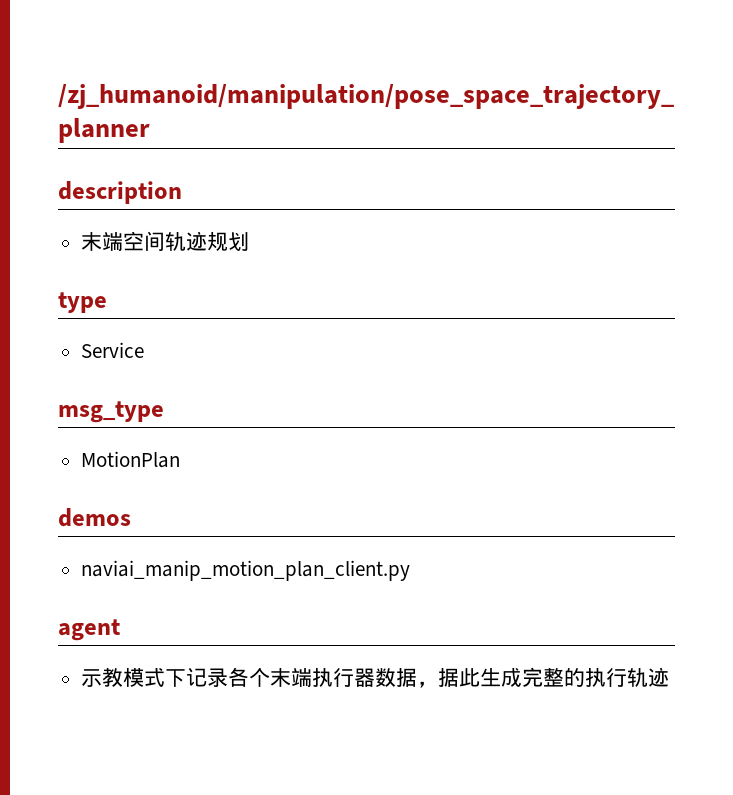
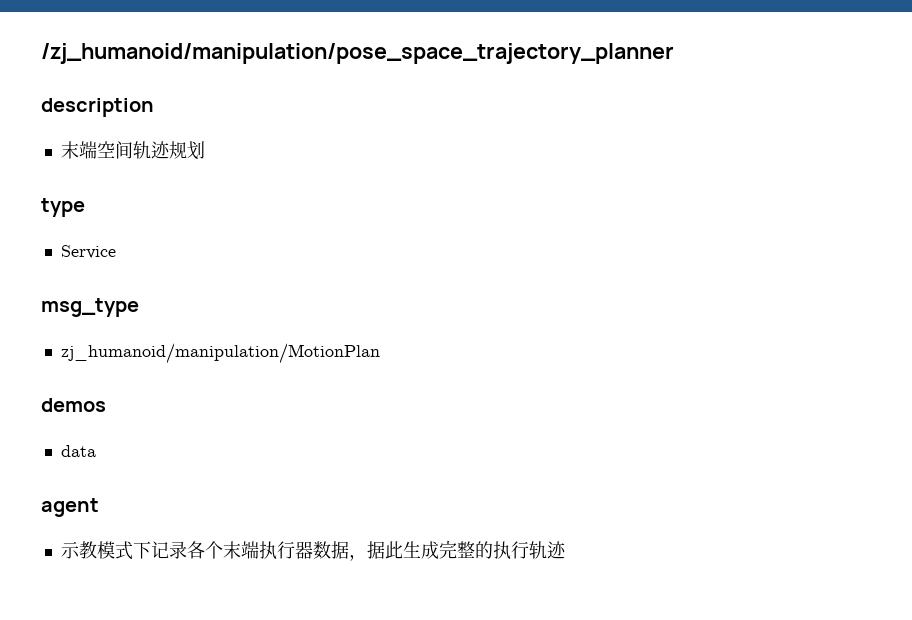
- MotionPlan
+ zj_humanoid/manipulation/MotionPlan
- naviai_manip_motion_plan_client.py
+ data

